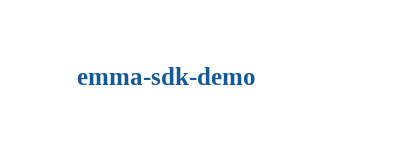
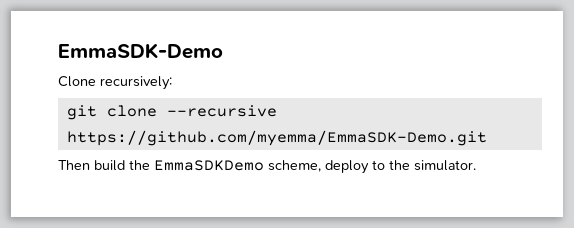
- emma-sdk-demo
+ EmmaSDK-Demo
+ Clone recursively:
+ git clone --recursive https://github.com/myemma/EmmaSDK-Demo.git
+ Then build the EmmaSDKDemo scheme, deploy to the simulator.

